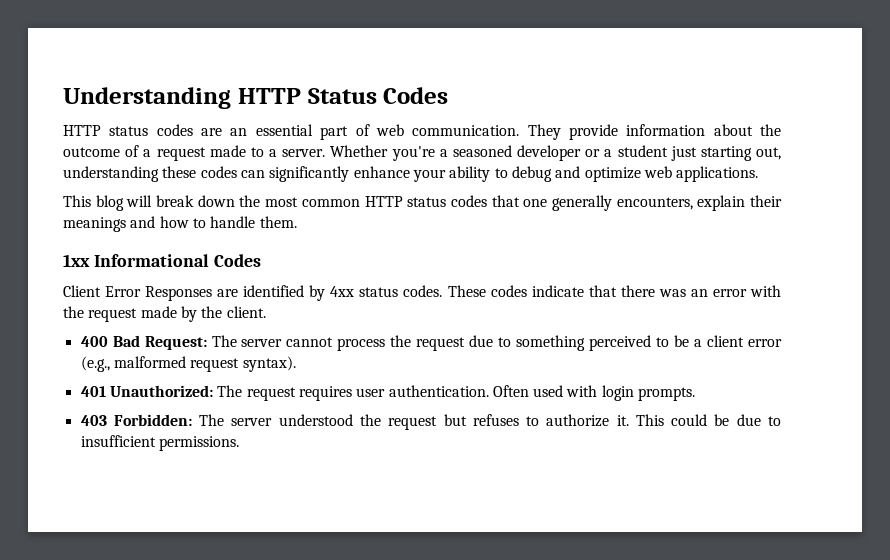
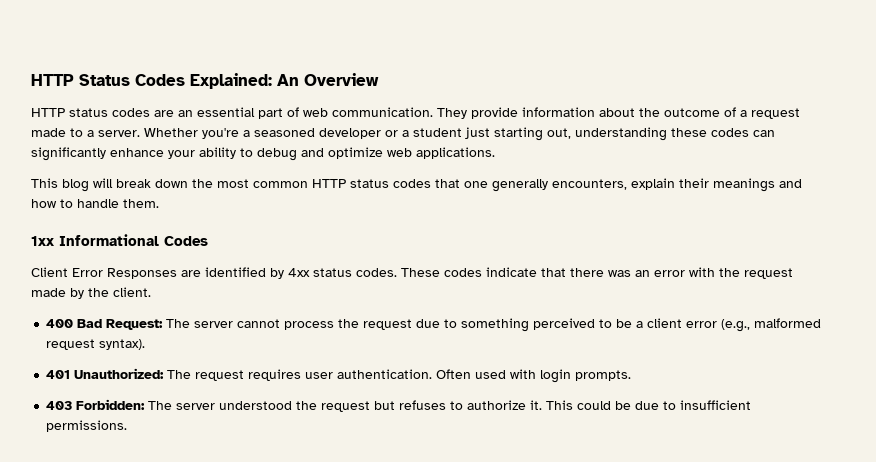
- Understanding HTTP Status Codes
+ HTTP Status Codes Explained: An Overview

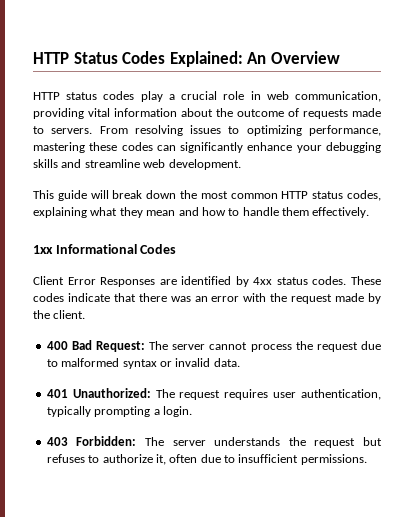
- HTTP status codes are an essential part of web communication. They provide information about the outcome of a request made to a server. Whether you're a seasoned developer or a student just starting out, understanding these codes can significantly enhance your ability to debug and optimize web applications.
- This blog will break down the most common HTTP status codes that one generally encounters, explain their meanings and how to handle them.
+ HTTP status codes play a crucial role in web communication, providing vital information about the outcome of requests made to servers. From resolving issues to optimizing performance, mastering these codes can significantly enhance your debugging skills and streamline web development.
+ This guide will break down the most common HTTP status codes, explaining what they mean and how to handle them effectively.
- 400 Bad Request: The server cannot process the request due to something perceived to be a client error (e.g., malformed request syntax).
+ 400 Bad Request: The server cannot process the request due to malformed syntax or invalid data.
- 401 Unauthorized: The request requires user authentication. Often used with login prompts.
+ 401 Unauthorized: The request requires user authentication, typically prompting a login.
- 403 Forbidden: The server understood the request but refuses to authorize it. This could be due to insufficient permissions.
+ 403 Forbidden: The server understands the request but refuses to authorize it, often due to insufficient permissions.

